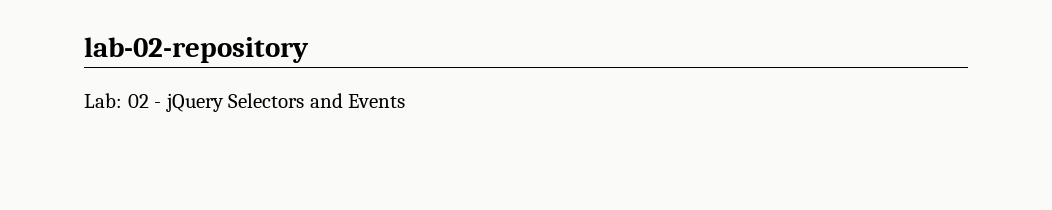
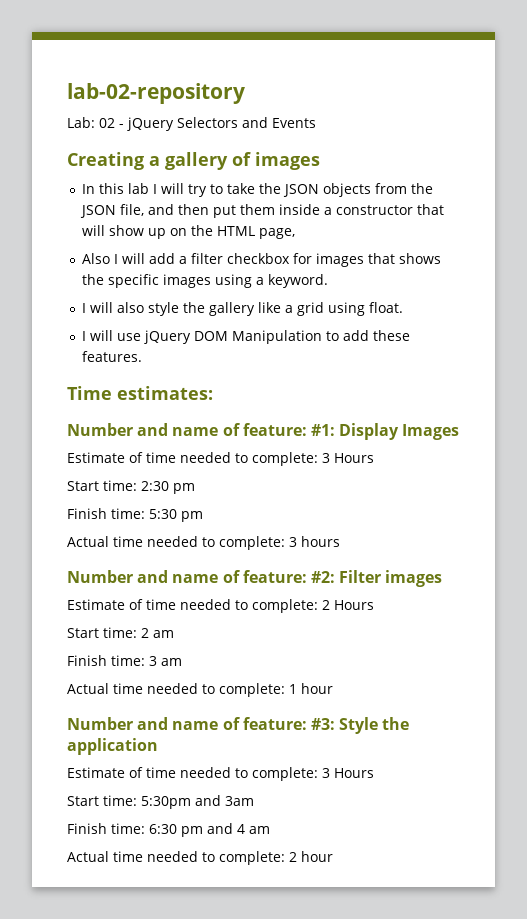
+ Creating a gallery of images
+ In this lab I will try to take the JSON objects from the JSON file, and then put them inside a constructor that will show up on the HTML page,
+ Also I will add a filter checkbox for images that shows the specific images using a keyword.
+ I will also style the gallery like a grid using float.
+ I will use jQuery DOM Manipulation to add these features.
+ Time estimates:
+ Number and name of feature: #1: Display Images
+ Estimate of time needed to complete: 3 Hours
+ Start time: 2:30 pm
+ Finish time: 5:30 pm
+ Actual time needed to complete: 3 hours
+ Number and name of feature: #2: Filter images
+ Estimate of time needed to complete: 2 Hours
+ Start time: 2 am
+ Finish time: 3 am
+ Actual time needed to complete: 1 hour
+ Number and name of feature: #3: Style the application
+ Estimate of time needed to complete: 3 Hours
+ Start time: 5:30pm and 3am
+ Finish time: 6:30 pm and 4 am
+ Actual time needed to complete: 2 hour

